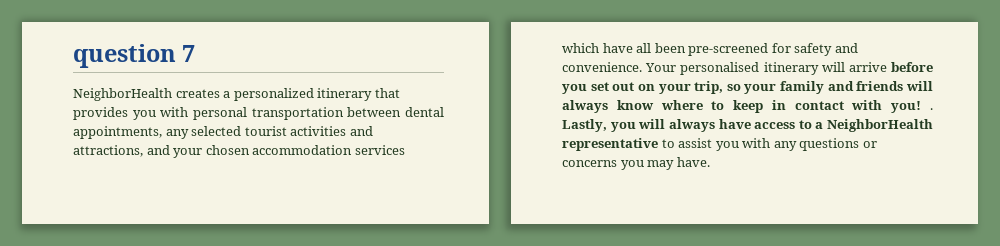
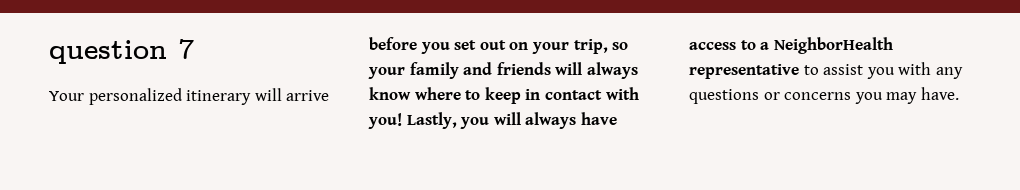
- NeighborHealth creates a personalized itinerary that provides you with personal transportation between dental appointments, any selected tourist activities and attractions, and your chosen accommodation services which have all been pre-screened for safety and convenience. Your personalised itinerary will arrive before you set out on your trip, so your family and friends will always know where to keep in contact with you! .
+ Your personalized itinerary will arrive before you set out on your trip, so your family and friends will always know where to keep in contact with you!

